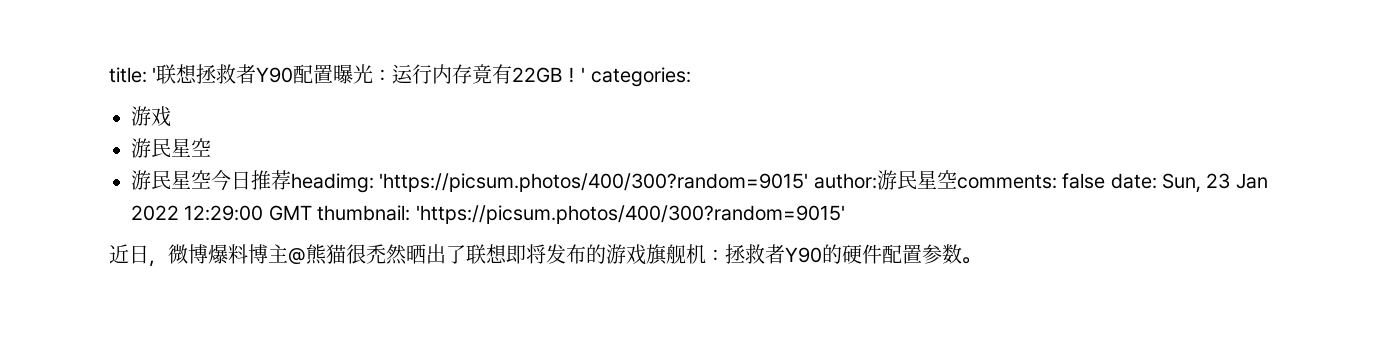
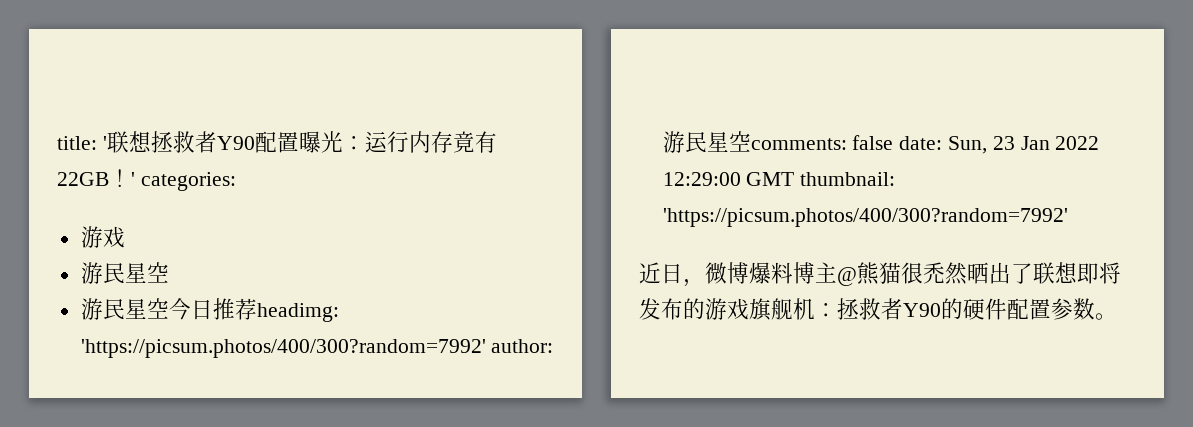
- 游民星空今日推荐headimg: 'https://picsum.photos/400/300?random=9015' author:游民星空comments: false date: Sun, 23 Jan 2022 12:29:00 GMT thumbnail: 'https://picsum.photos/400/300?random=9015'
+ 游民星空今日推荐headimg: 'https://picsum.photos/400/300?random=7992' author:游民星空comments: false date: Sun, 23 Jan 2022 12:29:00 GMT thumbnail: 'https://picsum.photos/400/300?random=7992'

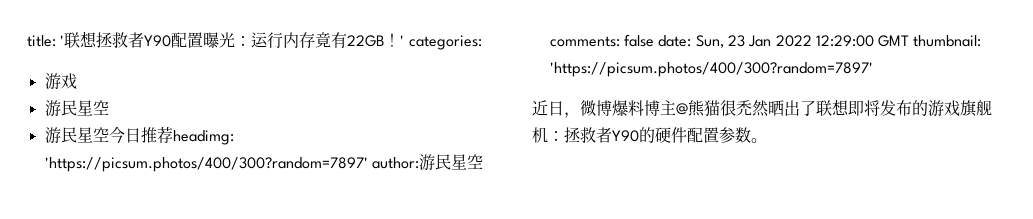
- 游民星空今日推荐headimg: 'https://picsum.photos/400/300?random=7992' author:游民星空comments: false date: Sun, 23 Jan 2022 12:29:00 GMT thumbnail: 'https://picsum.photos/400/300?random=7992'
+ 游民星空今日推荐headimg: 'https://picsum.photos/400/300?random=7897' author:游民星空comments: false date: Sun, 23 Jan 2022 12:29:00 GMT thumbnail: 'https://picsum.photos/400/300?random=7897'

